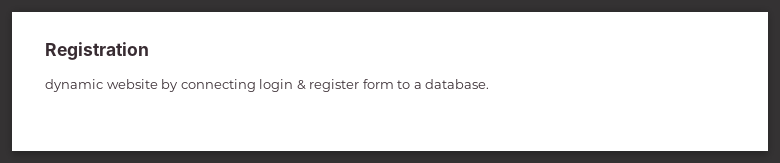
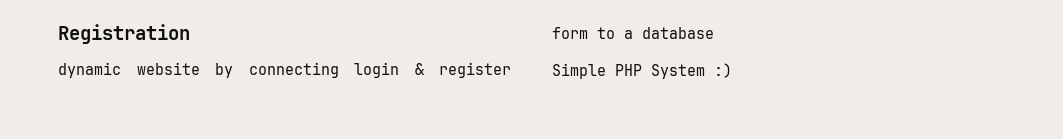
- dynamic website by connecting login & register form to a database.
+ dynamic website by connecting login & register form to a database
+ Simple PHP System :)

